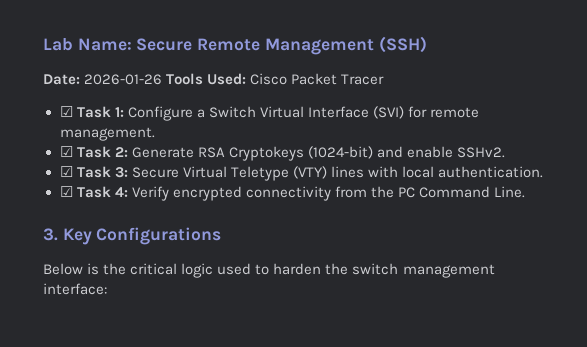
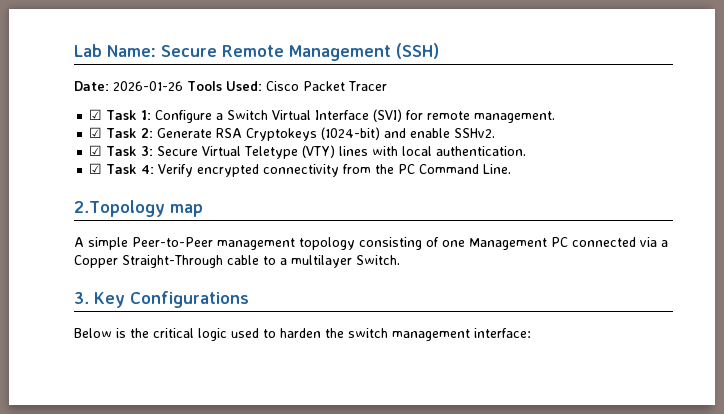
+ 2.Topology map
+ A simple Peer-to-Peer management topology consisting of one Management PC connected via a Copper Straight-Through cable to a multilayer Switch.

